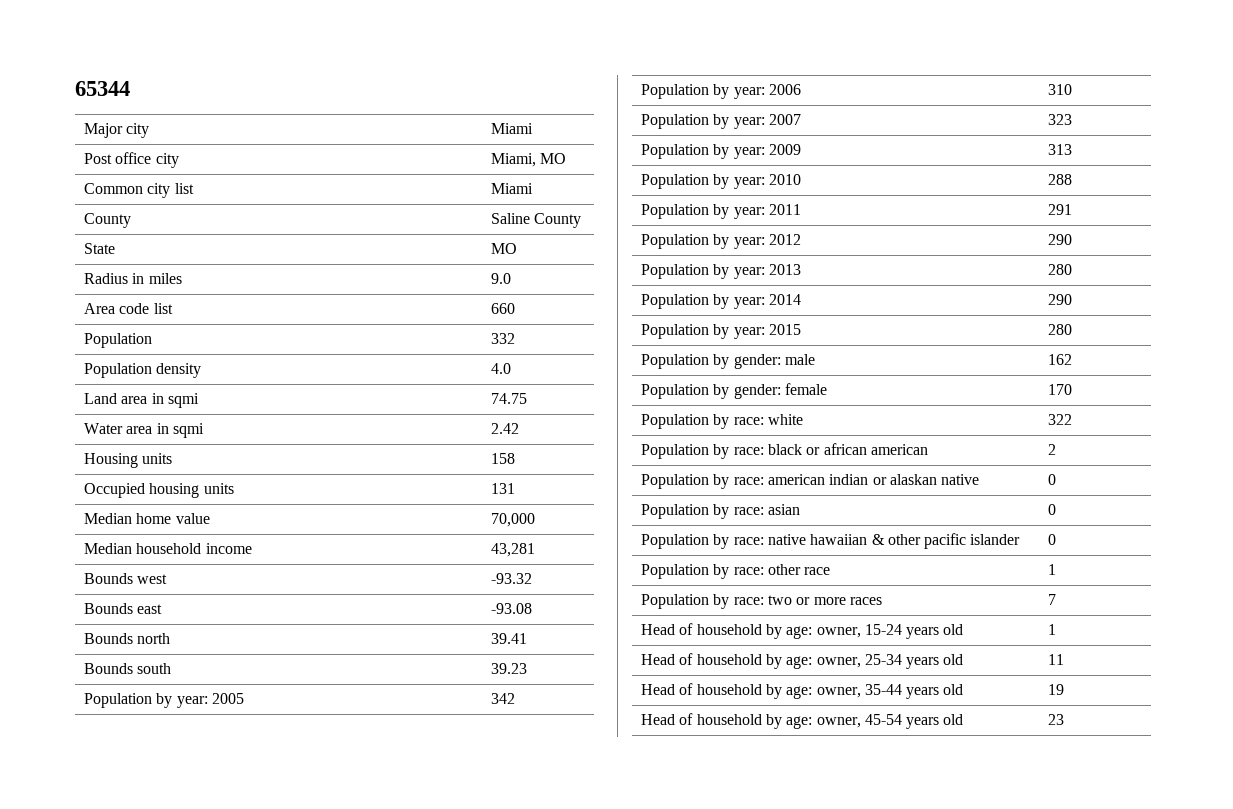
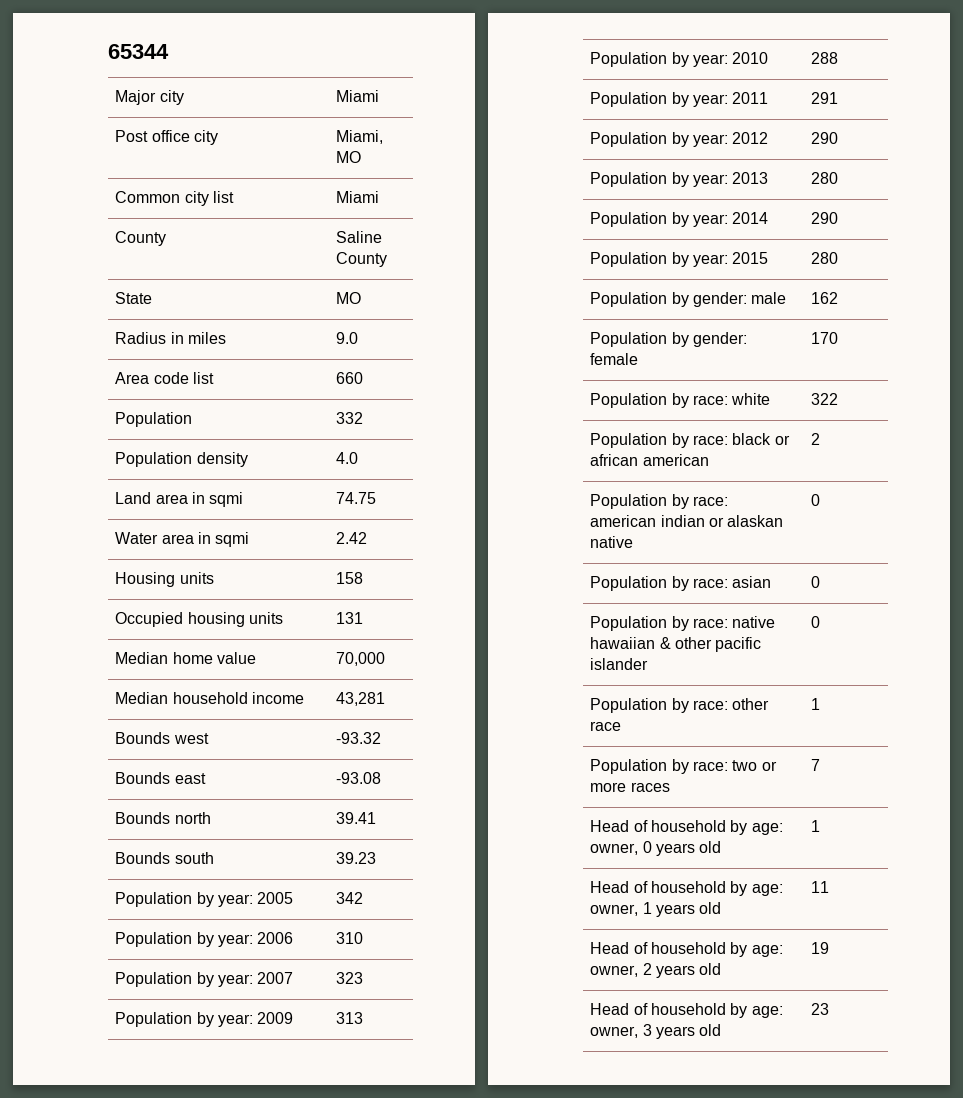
- Head of household by age: owner, 15-24 years old | 1
+ Head of household by age: owner, 0 years old | 1
- Head of household by age: owner, 25-34 years old | 11
+ Head of household by age: owner, 1 years old | 11
- Head of household by age: owner, 35-44 years old | 19
+ Head of household by age: owner, 2 years old | 19
- Head of household by age: owner, 45-54 years old | 23
+ Head of household by age: owner, 3 years old | 23

